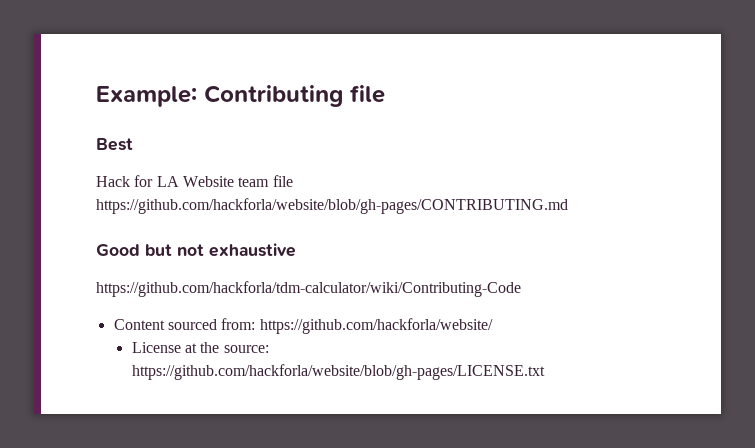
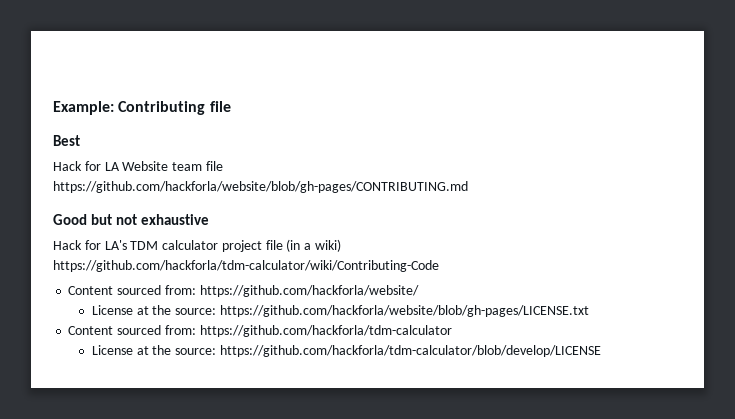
- https://github.com/hackforla/tdm-calculator/wiki/Contributing-Code
+ Hack for LA's TDM calculator project file (in a wiki) https://github.com/hackforla/tdm-calculator/wiki/Contributing-Code
+ Content sourced from: https://github.com/hackforla/tdm-calculator
+ License at the source: https://github.com/hackforla/tdm-calculator/blob/develop/LICENSE

